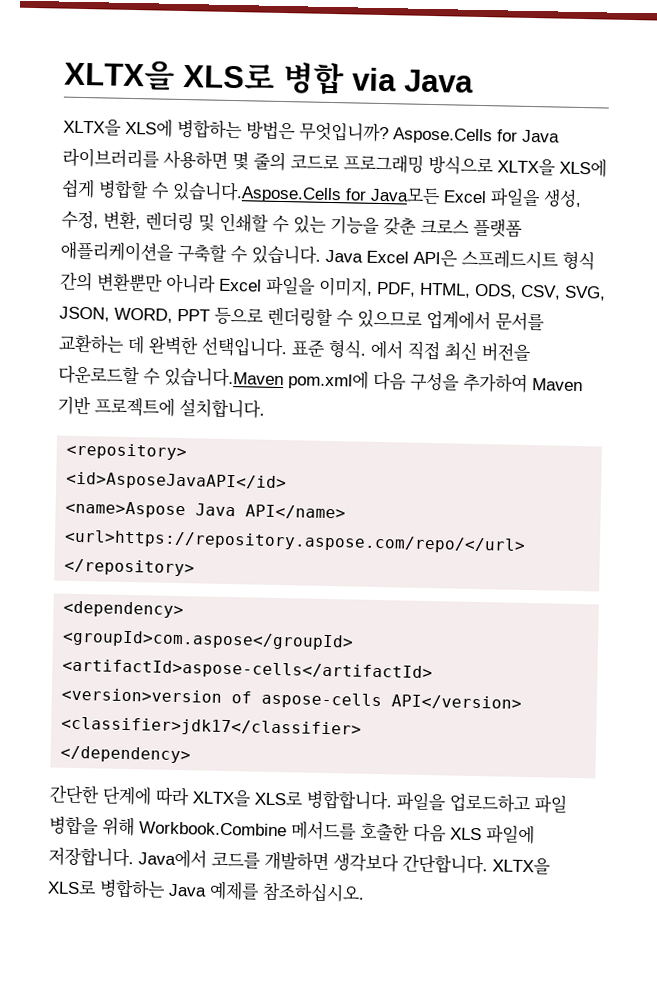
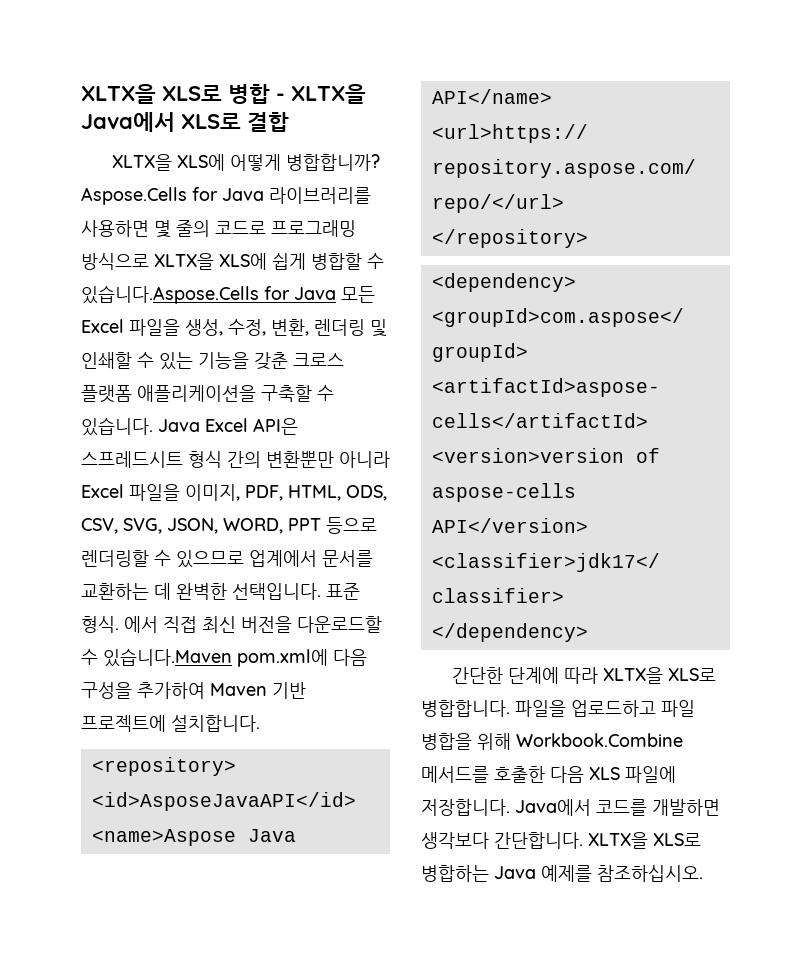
- XLTX을 XLS로 병합 via Java
- XLTX을 XLS에 병합하는 방법은 무엇입니까?
+ XLTX을 XLS로 병합 - XLTX을 Java에서 XLS로 결합
+ XLTX을 XLS에 어떻게 병합합니까?
- Aspose.Cells for Java 라이브러리를 사용하면 몇 줄의 코드로 프로그래밍 방식으로 XLTX을 XLS에 쉽게 병합할 수 있습니다.Aspose.Cells for Java모든 Excel 파일을 생성, 수정, 변환, 렌더링 및 인쇄할 수 있는 기능을 갖춘 크로스 플랫폼 애플리케이션을 구축할 수 있습니다.
+ Aspose.Cells for Java 라이브러리를 사용하면 몇 줄의 코드로 프로그래밍 방식으로 XLTX을 XLS에 쉽게 병합할 수 있습니다.Aspose.Cells for Java 모든 Excel 파일을 생성, 수정, 변환, 렌더링 및 인쇄할 수 있는 기능을 갖춘 크로스 플랫폼 애플리케이션을 구축할 수 있습니다.

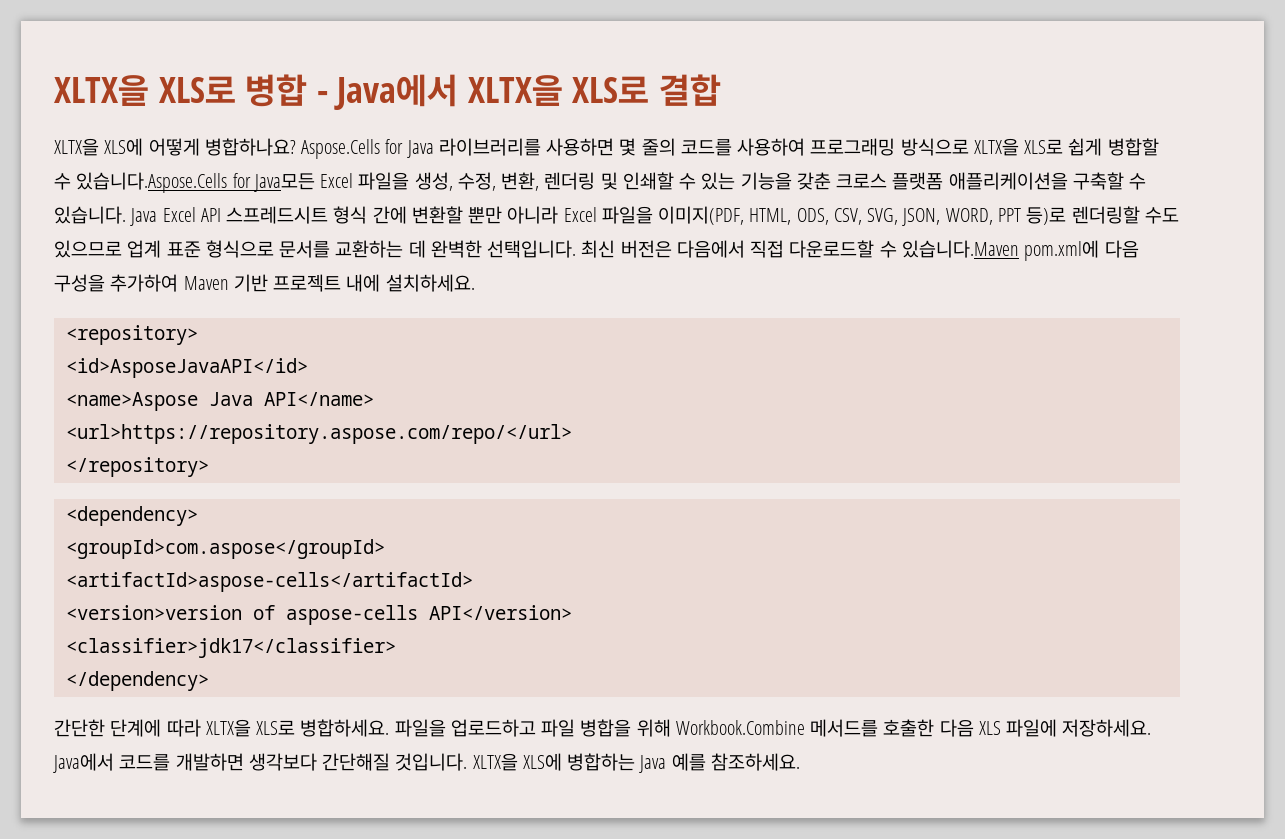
- XLTX을 XLS로 병합 - XLTX을 Java에서 XLS로 결합
+ XLTX을 XLS로 병합 - Java에서 XLTX을 XLS로 결합
- XLTX을 XLS에 어떻게 병합합니까?
+ XLTX을 XLS에 어떻게 병합하나요?
- Aspose.Cells for Java 라이브러리를 사용하면 몇 줄의 코드로 프로그래밍 방식으로 XLTX을 XLS에 쉽게 병합할 수 있습니다.Aspose.Cells for Java 모든 Excel 파일을 생성, 수정, 변환, 렌더링 및 인쇄할 수 있는 기능을 갖춘 크로스 플랫폼 애플리케이션을 구축할 수 있습니다.
+ Aspose.Cells for Java 라이브러리를 사용하면 몇 줄의 코드를 사용하여 프로그래밍 방식으로 XLTX을 XLS로 쉽게 병합할 수 있습니다.Aspose.Cells for Java모든 Excel 파일을 생성, 수정, 변환, 렌더링 및 인쇄할 수 있는 기능을 갖춘 크로스 플랫폼 애플리케이션을 구축할 수 있습니다.
- Java Excel API은 스프레드시트 형식 간의 변환뿐만 아니라 Excel 파일을 이미지, PDF, HTML, ODS, CSV, SVG, JSON, WORD, PPT 등으로 렌더링할 수 있으므로 업계에서 문서를 교환하는 데 완벽한 선택입니다.
+ Java Excel API 스프레드시트 형식 간에 변환할 뿐만 아니라 Excel 파일을 이미지(PDF, HTML, ODS, CSV, SVG, JSON, WORD, PPT 등)로 렌더링할 수도 있으므로 업계 표준 형식으로 문서를 교환하는 데 완벽한 선택입니다.
- 표준 형식. 에서 직접 최신 버전을 다운로드할 수 있습니다.Maven pom.xml에 다음 구성을 추가하여 Maven 기반 프로젝트에 설치합니다.
+ 최신 버전은 다음에서 직접 다운로드할 수 있습니다.Maven pom.xml에 다음 구성을 추가하여 Maven 기반 프로젝트 내에 설치하세요.
- 간단한 단계에 따라 XLTX을 XLS로 병합합니다.
+ 간단한 단계에 따라 XLTX을 XLS로 병합하세요.
- 파일을 업로드하고 파일 병합을 위해 Workbook.Combine 메서드를 호출한 다음 XLS 파일에 저장합니다.
+ 파일을 업로드하고 파일 병합을 위해 Workbook.Combine 메서드를 호출한 다음 XLS 파일에 저장하세요.
- Java에서 코드를 개발하면 생각보다 간단합니다. XLTX을 XLS로 병합하는 Java 예제를 참조하십시오.
+ Java에서 코드를 개발하면 생각보다 간단해질 것입니다. XLTX을 XLS에 병합하는 Java 예를 참조하세요.

